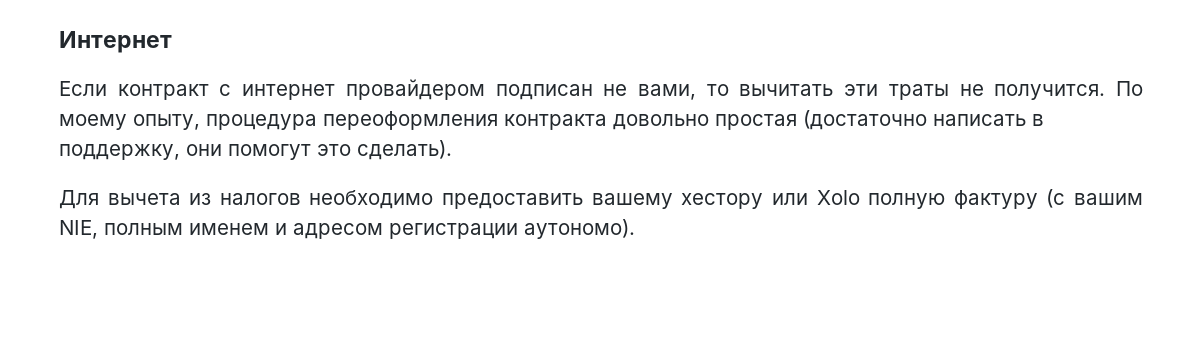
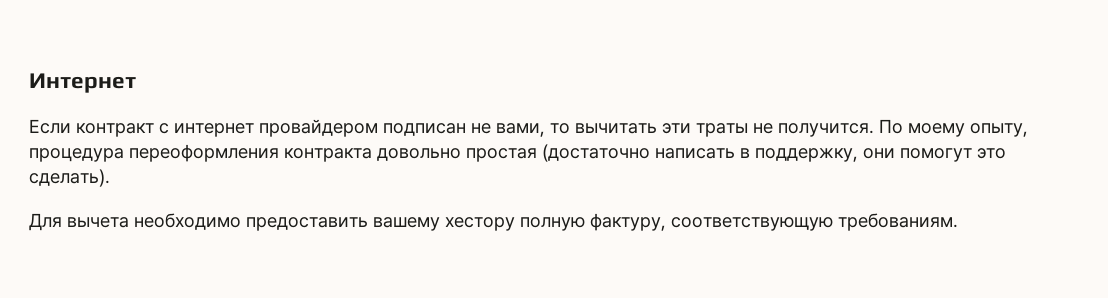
- Для вычета из налогов необходимо предоставить вашему хестору или Xolo полную фактуру (с вашим NIE, полным именем и адресом регистрации аутономо).
+ Для вычета необходимо предоставить вашему хестору полную фактуру, соответствующую требованиям.

